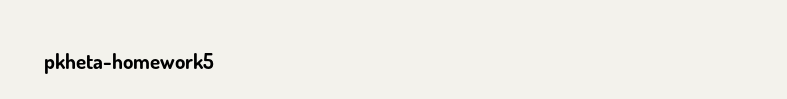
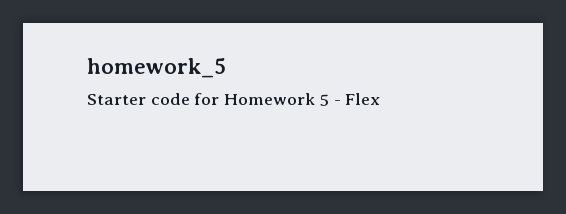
- pkheta-homework5
+ homework_5
+ Starter code for Homework 5 - Flex

